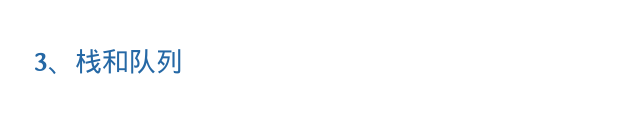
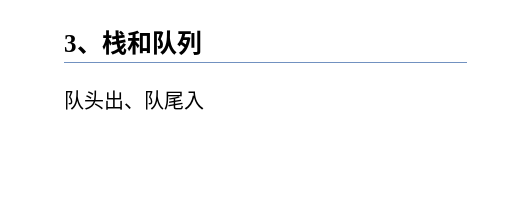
+ 队头出、队尾入

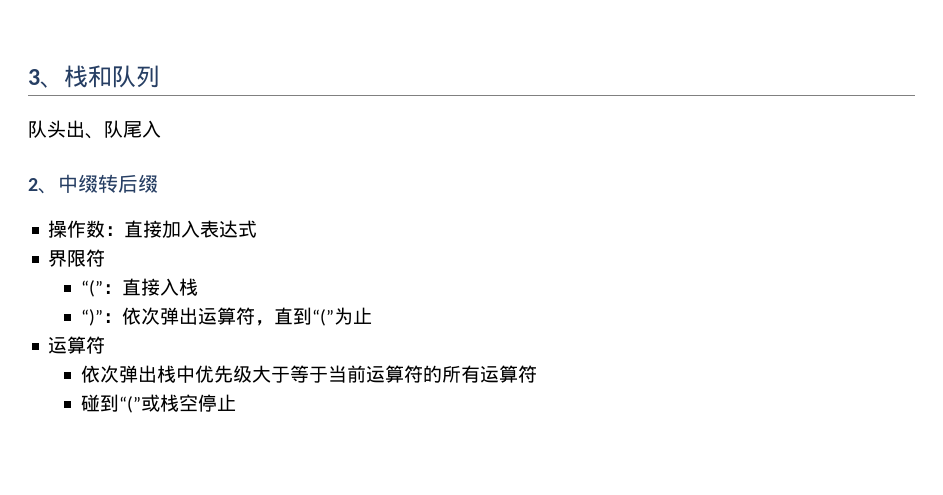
+ 2、中缀转后缀
+ 操作数：直接加入表达式
+ 界限符
+ “(”：直接入栈
+ “)”：依次弹出运算符，直到“(”为止
+ 运算符
+ 依次弹出栈中优先级大于等于当前运算符的所有运算符
+ 碰到“(”或栈空停止

